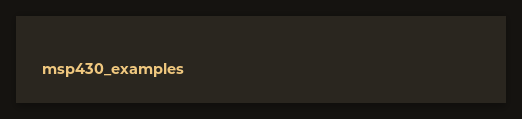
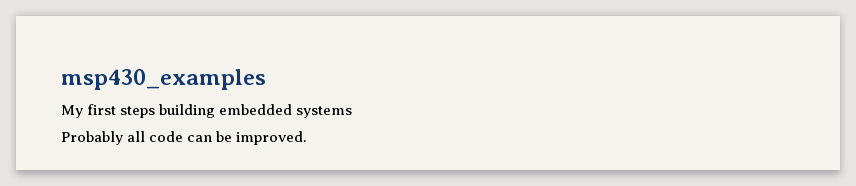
+ My first steps building embedded systems
+ Probably all code can be improved.

